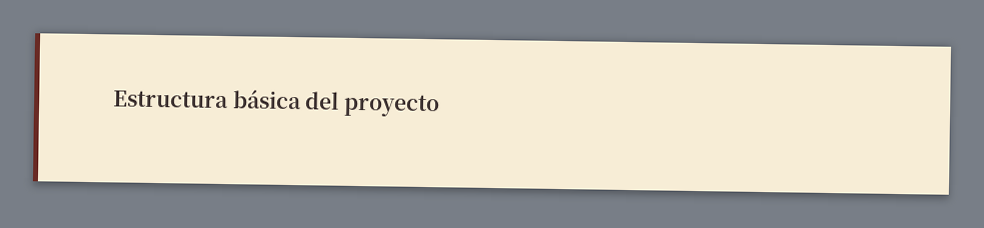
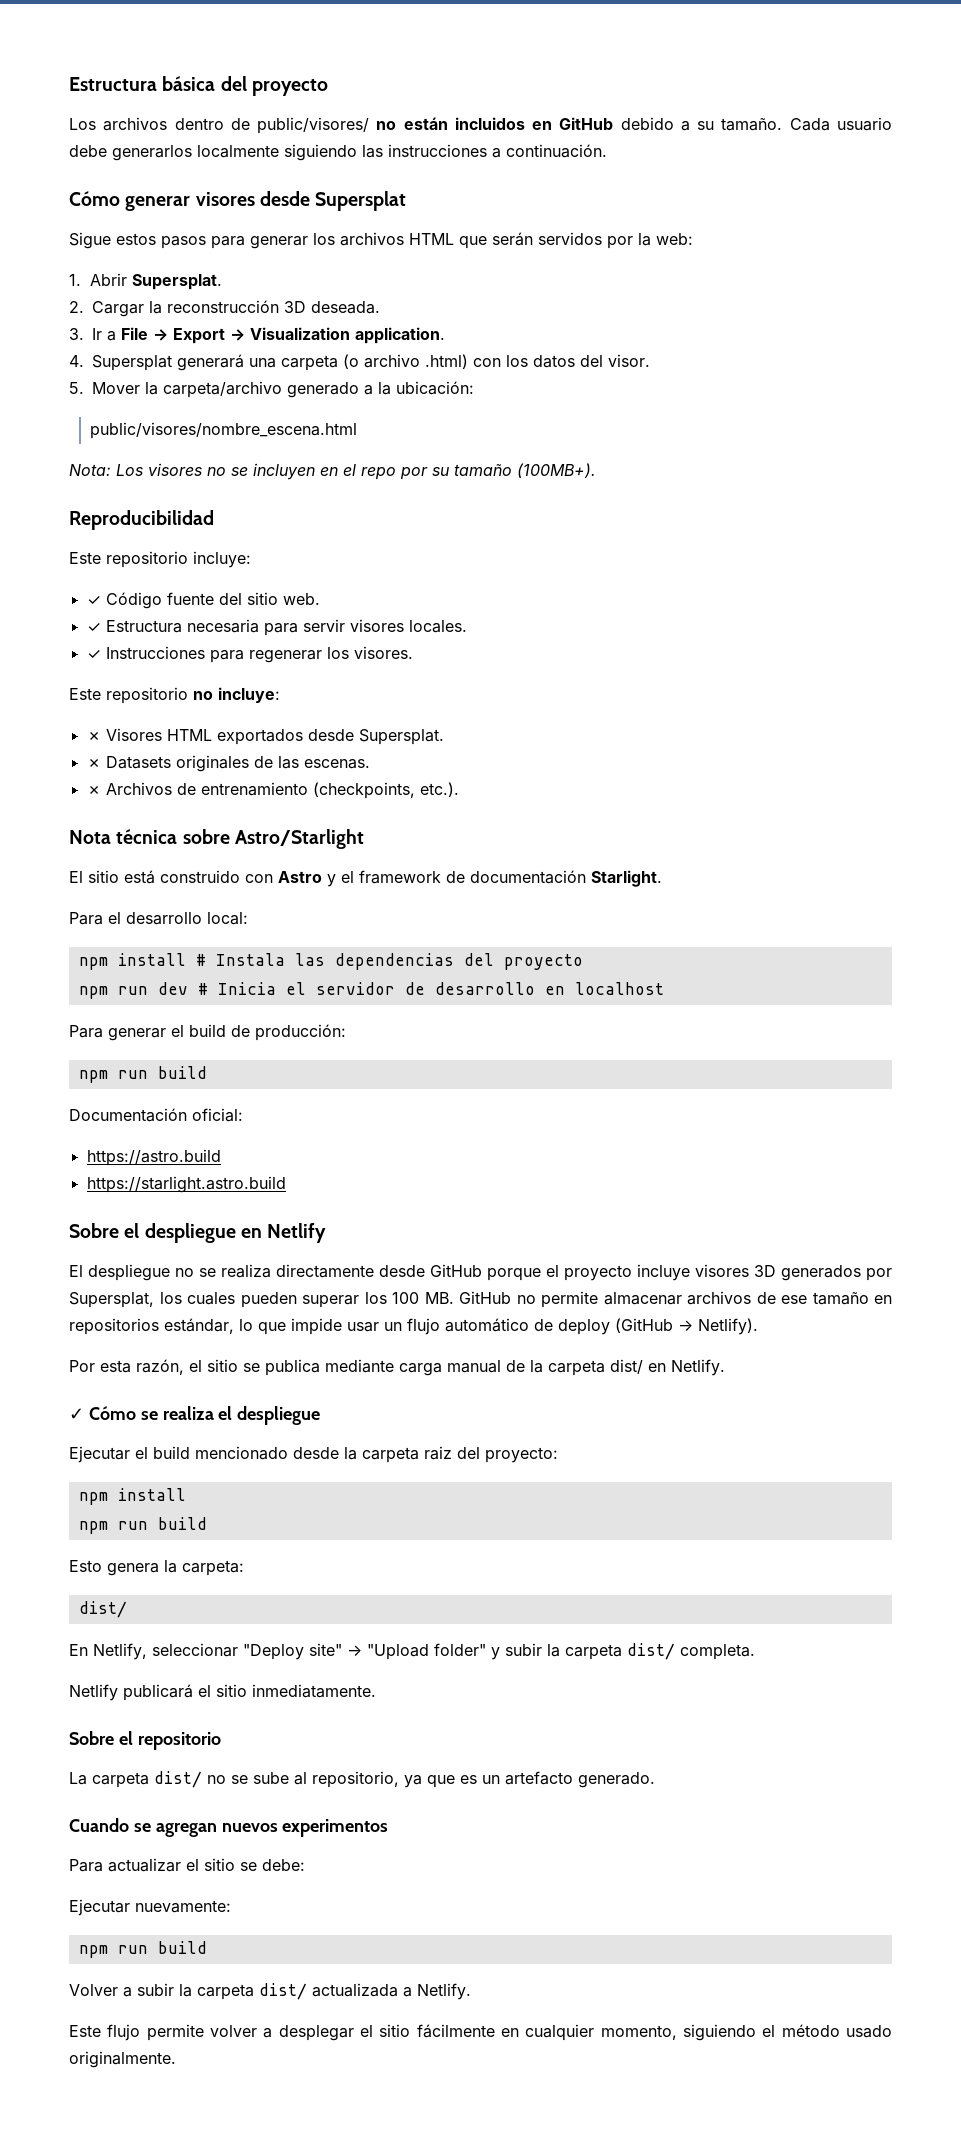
+ Los archivos dentro de public/visores/ no están incluidos en GitHub debido a su tamaño. Cada usuario debe generarlos localmente siguiendo las instrucciones a continuación.
+ Cómo generar visores desde Supersplat
+ Sigue estos pasos para generar los archivos HTML que serán servidos por la web:
+ 1. Abrir Supersplat.
+ 2. Cargar la reconstrucción 3D deseada.
+ 3. Ir a File → Export → Visualization application.
+ 4. Supersplat generará una carpeta (o archivo .html) con los datos del visor.
+ 5. Mover la carpeta/archivo generado a la ubicación:
+ public/visores/nombre_escena.html
+ Nota: Los visores no se incluyen en el repo por su tamaño (100MB+).
+ Reproducibilidad
+ Este repositorio incluye:
+ ✓ Código fuente del sitio web.
+ ✓ Estructura necesaria para servir visores locales.
+ ✓ Instrucciones para regenerar los visores.
+ Este repositorio no incluye:
+ ✗ Visores HTML exportados desde Supersplat.
+ ✗ Datasets originales de las escenas.
+ ✗ Archivos de entrenamiento (checkpoints, etc.).
+ Nota técnica sobre Astro/Starlight
+ El sitio está construido con Astro y el framework de documentación Starlight.
+ Para el desarrollo local:
+ npm install # Instala las dependencias del proyecto
+ npm run dev # Inicia el servidor de desarrollo en localhost
+ Para generar el build de producción:
+ npm run build
+ Documentación oficial:
+ https://astro.build
+ https://starlight.astro.build
+ Sobre el despliegue en Netlify
+ El despliegue no se realiza directamente desde GitHub porque el proyecto incluye visores 3D generados por Supersplat, los cuales pueden superar los 100 MB. GitHub no permite almacenar archivos de ese tamaño en repositorios estándar, lo que impide usar un flujo automático de deploy (GitHub → Netlify).
+ Por esta razón, el sitio se publica mediante carga manual de la carpeta dist/ en Netlify.
+ ✓ Cómo se realiza el despliegue
+ Ejecutar el build mencionado desde la carpeta raiz del proyecto:
+ npm install
+ npm run build
+ Esto genera la carpeta:
+ dist/
+ En Netlify, seleccionar "Deploy site" → "Upload folder" y subir la carpeta dist/ completa.
+ Netlify publicará el sitio inmediatamente.
+ Sobre el repositorio
+ La carpeta dist/ no se sube al repositorio, ya que es un artefacto generado.
+ Cuando se agregan nuevos experimentos
+ Para actualizar el sitio se debe:
+ Ejecutar nuevamente:
+ npm run build
+ Volver a subir la carpeta dist/ actualizada a Netlify.
+ Este flujo permite volver a desplegar el sitio fácilmente en cualquier momento, siguiendo el método usado originalmente.

